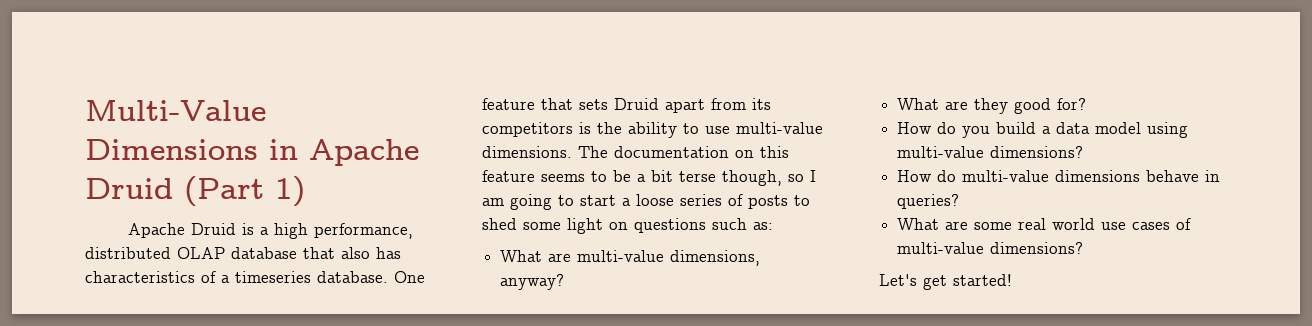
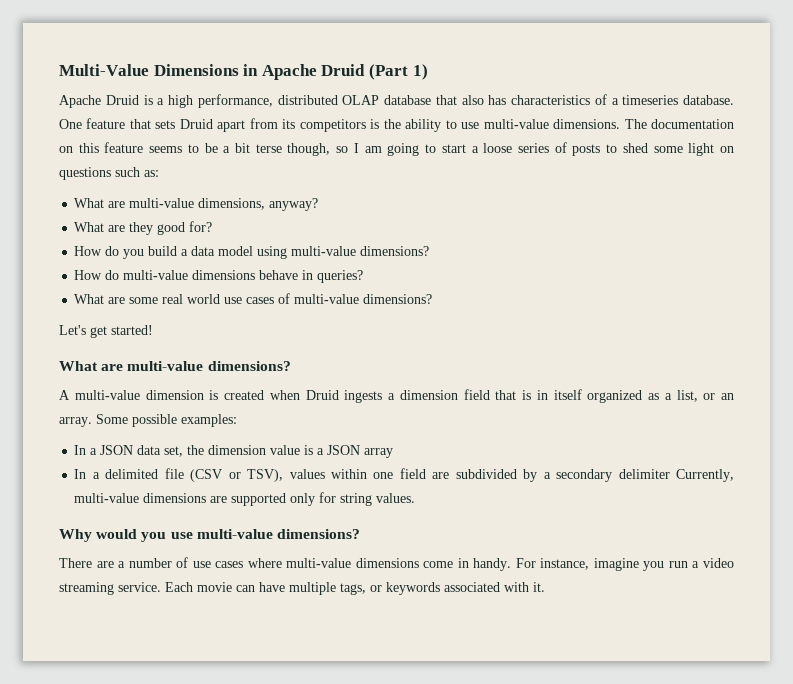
+ What are multi-value dimensions?
+ A multi-value dimension is created when Druid ingests a dimension field that is in itself organized as a list, or an array. Some possible examples:
+ In a JSON data set, the dimension value is a JSON array
+ In a delimited file (CSV or TSV), values within one field are subdivided by a secondary delimiter Currently, multi-value dimensions are supported only for string values.
+ Why would you use multi-value dimensions?
+ There are a number of use cases where multi-value dimensions come in handy. For instance, imagine you run a video streaming service. Each movie can have multiple tags, or keywords associated with it.

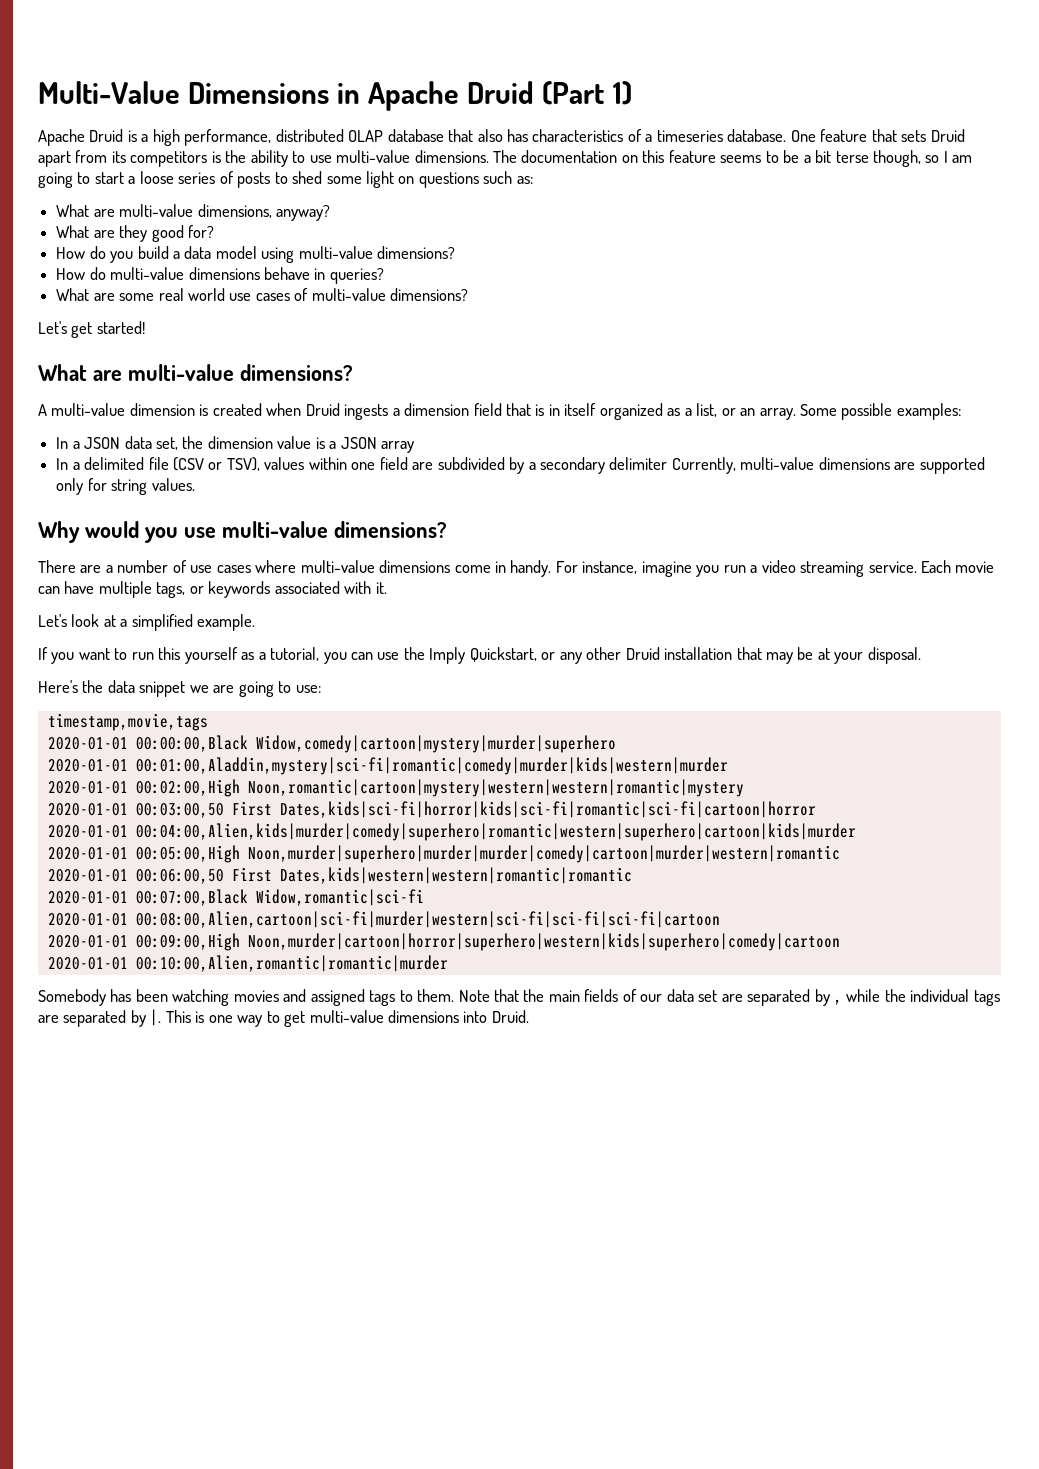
+ Let's look at a simplified example.
+ If you want to run this yourself as a tutorial, you can use the Imply Quickstart, or any other Druid installation that may be at your disposal.
+ Here's the data snippet we are going to use:
+ timestamp,movie,tags
+ 2020-01-01 00:00:00,Black Widow,comedy|cartoon|mystery|murder|superhero
+ 2020-01-01 00:01:00,Aladdin,mystery|sci-fi|romantic|comedy|murder|kids|western|murder
+ 2020-01-01 00:02:00,High Noon,romantic|cartoon|mystery|western|western|romantic|mystery
+ 2020-01-01 00:03:00,50 First Dates,kids|sci-fi|horror|kids|sci-fi|romantic|sci-fi|cartoon|horror
+ 2020-01-01 00:04:00,Alien,kids|murder|comedy|superhero|romantic|western|superhero|cartoon|kids|murder
+ 2020-01-01 00:05:00,High Noon,murder|superhero|murder|murder|comedy|cartoon|murder|western|romantic
+ 2020-01-01 00:06:00,50 First Dates,kids|western|western|romantic|romantic
+ 2020-01-01 00:07:00,Black Widow,romantic|sci-fi
+ 2020-01-01 00:08:00,Alien,cartoon|sci-fi|murder|western|sci-fi|sci-fi|sci-fi|cartoon
+ 2020-01-01 00:09:00,High Noon,murder|cartoon|horror|superhero|western|kids|superhero|comedy|cartoon
+ 2020-01-01 00:10:00,Alien,romantic|romantic|murder
+ Somebody has been watching movies and assigned tags to them. Note that the main fields of our data set are separated by , while the individual tags are separated by |. This is one way to get multi-value dimensions into Druid.

